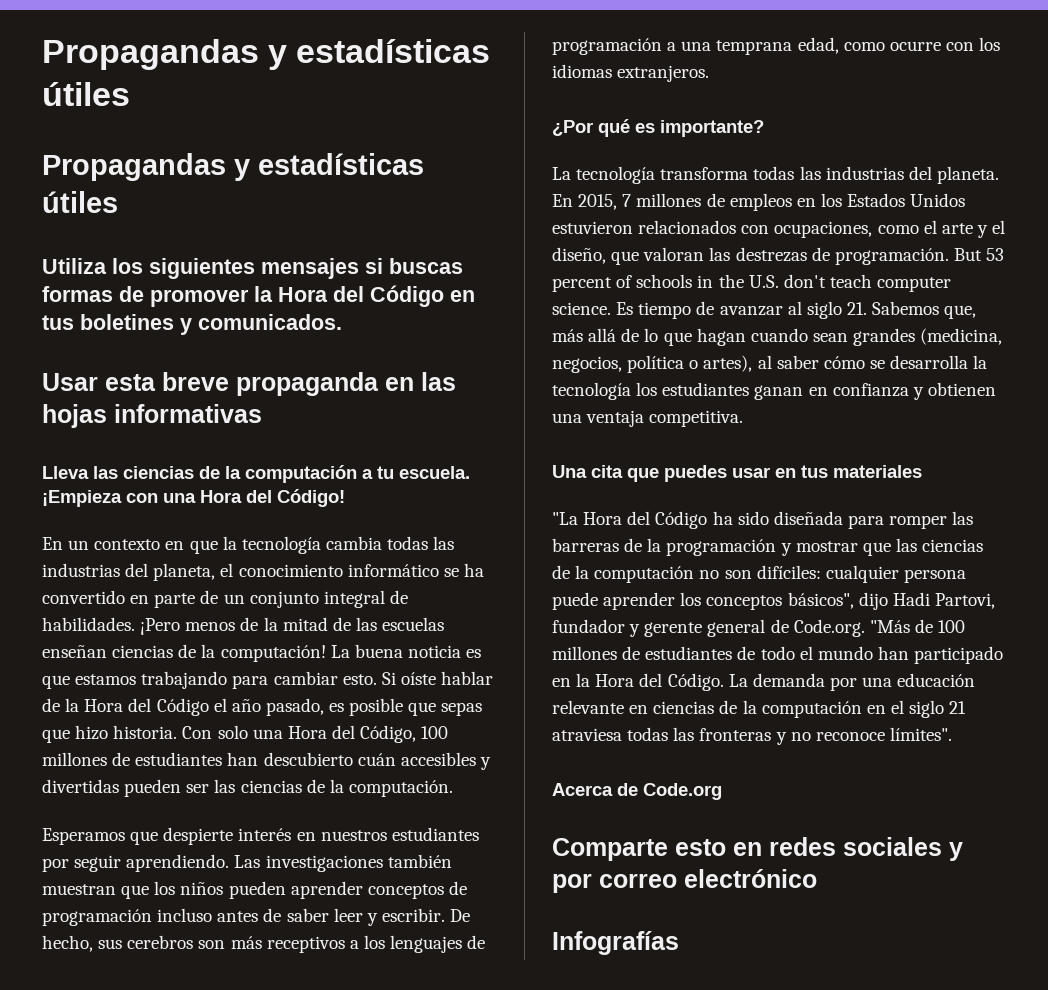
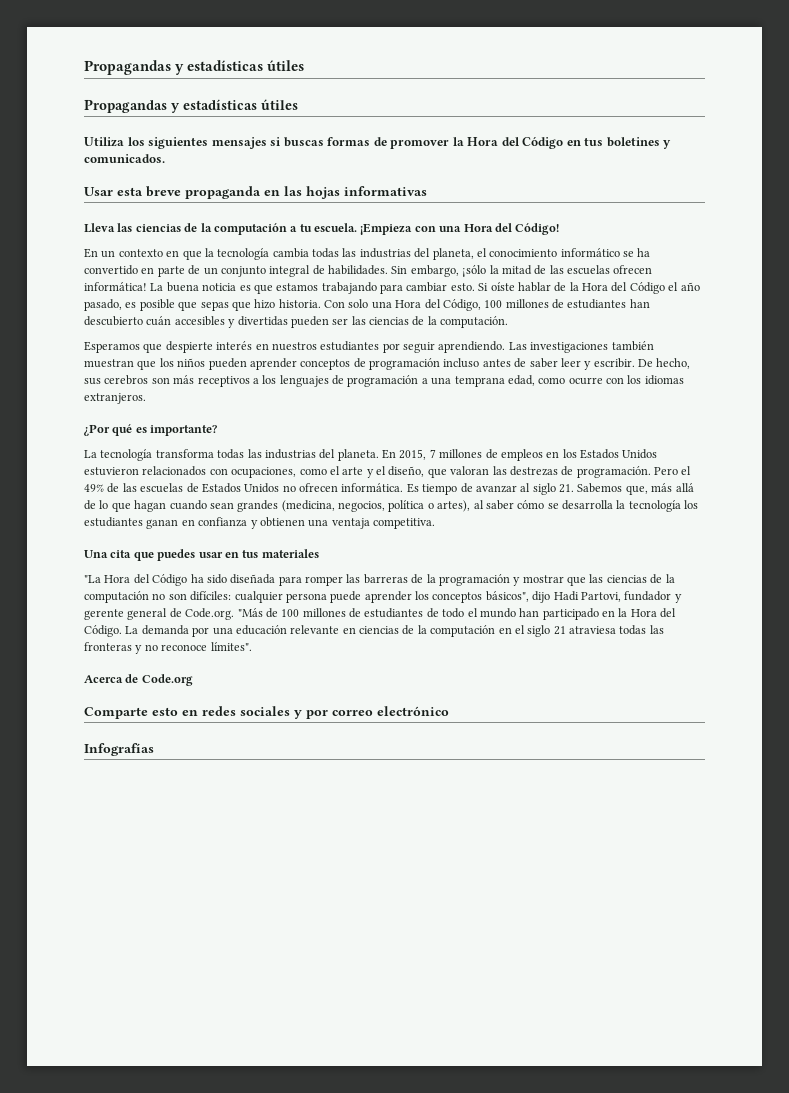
- ¡Pero menos de la mitad de las escuelas enseñan ciencias de la computación!
+ Sin embargo, ¡sólo la mitad de las escuelas ofrecen informática!
- But 53 percent of schools in the U.S. don't teach computer science.
+ Pero el 49% de las escuelas de Estados Unidos no ofrecen informática.

